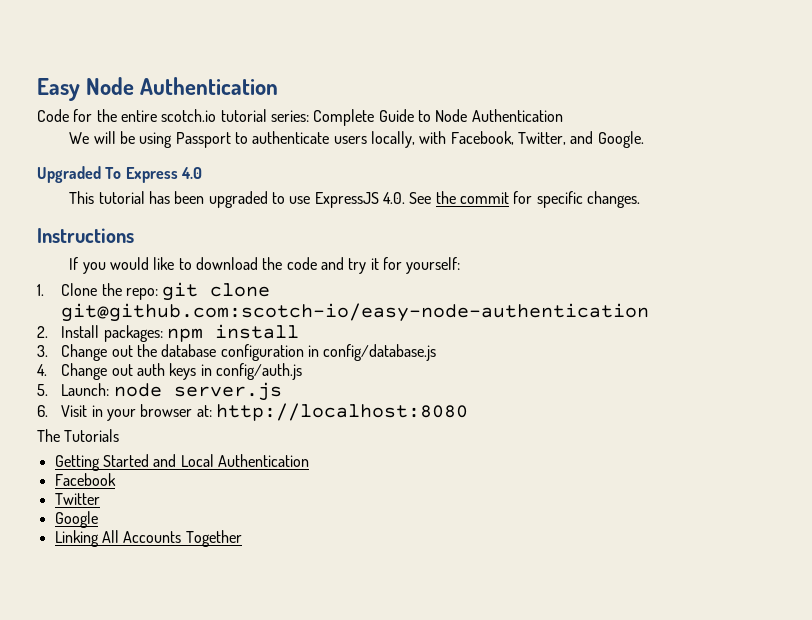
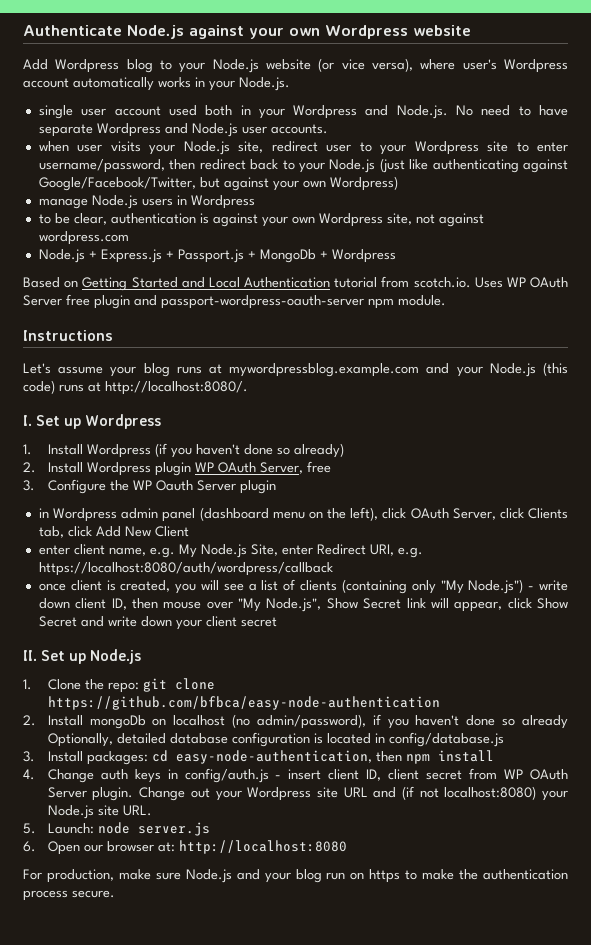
- Easy Node Authentication
- Code for the entire scotch.io tutorial series: Complete Guide to Node Authentication
- We will be using Passport to authenticate users locally, with Facebook, Twitter, and Google.
- Upgraded To Express 4.0
- This tutorial has been upgraded to use ExpressJS 4.0. See the commit for specific changes.
+ Authenticate Node.js against your own Wordpress website
+ Add Wordpress blog to your Node.js website (or vice versa), where user's Wordpress account automatically works in your Node.js.
+ single user account used both in your Wordpress and Node.js. No need to have separate Wordpress and Node.js user accounts.
+ when user visits your Node.js site, redirect user to your Wordpress site to enter username/password, then redirect back to your Node.js (just like authenticating against Google/Facebook/Twitter, but against your own Wordpress)
+ manage Node.js users in Wordpress
+ to be clear, authentication is against your own Wordpress site, not against wordpress.com
+ Node.js + Express.js + Passport.js + MongoDb + Wordpress
+ Based on Getting Started and Local Authentication tutorial from scotch.io. Uses WP OAuth Server free plugin and passport-wordpress-oauth-server npm module.
  Instructions
- If you would like to download the code and try it for yourself:
+ Let's assume your blog runs at mywordpressblog.example.com and your Node.js (this code) runs at http://localhost:8080/.
+ I. Set up Wordpress
+ 1. Install Wordpress (if you haven't done so already)
+ 2. Install Wordpress plugin WP OAuth Server, free
+ 3. Configure the WP Oauth Server plugin
+ in Wordpress admin panel (dashboard menu on the left), click OAuth Server, click Clients tab, click Add New Client
+ enter client name, e.g. My Node.js Site, enter Redirect URI, e.g. https://localhost:8080/auth/wordpress/callback
+ once client is created, you will see a list of clients (containing only "My Node.js") - write down client ID, then mouse over "My Node.js", Show Secret link will appear, click Show Secret and write down your client secret
+ II. Set up Node.js
- 1. Clone the repo: git clone git@github.com:scotch-io/easy-node-authentication
- 2. Install packages: npm install
- 3. Change out the database configuration in config/database.js
- 4. Change out auth keys in config/auth.js
+ 1. Clone the repo: git clone https://github.com/bfbca/easy-node-authentication
+ 2. Install mongoDb on localhost (no admin/password), if you haven't done so already Optionally, detailed database configuration is located in config/database.js
+ 3. Install packages: cd easy-node-authentication, then npm install
+ 4. Change auth keys in config/auth.js - insert client ID, client secret from WP OAuth Server plugin. Change out your Wordpress site URL and (if not localhost:8080) your Node.js site URL.
- 6. Visit in your browser at: http://localhost:8080
+ 6. Open our browser at: http://localhost:8080
- The Tutorials
- Getting Started and Local Authentication
- Facebook
- Twitter
- Google
- Linking All Accounts Together
+ For production, make sure Node.js and your blog run on https to make the authentication process secure.

